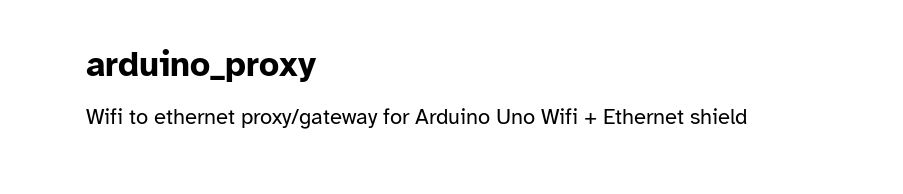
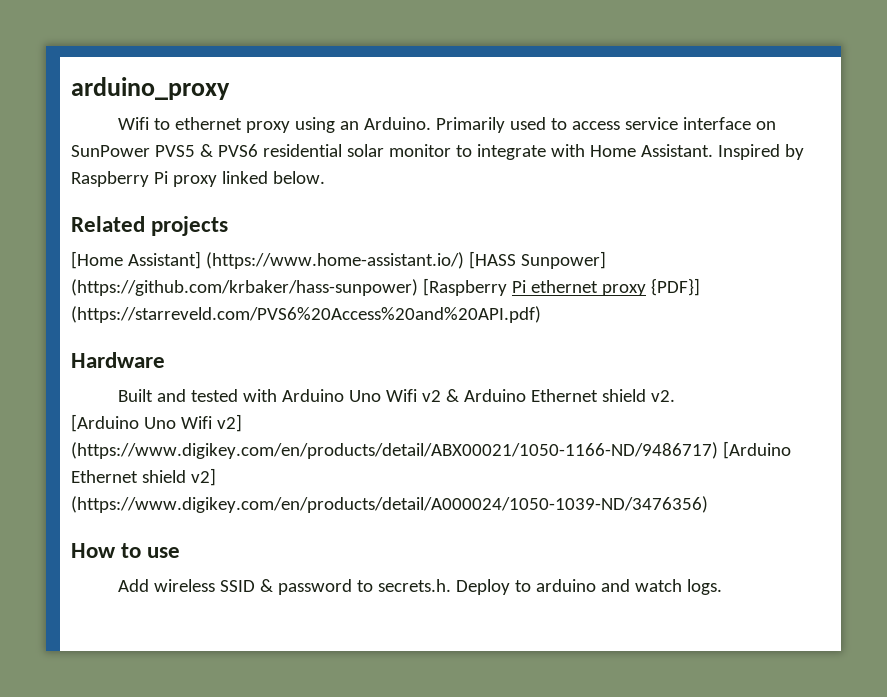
- Wifi to ethernet proxy/gateway for Arduino Uno Wifi + Ethernet shield
+ Wifi to ethernet proxy using an Arduino. Primarily used to access service interface on SunPower PVS5 & PVS6 residential solar monitor to integrate with Home Assistant. Inspired by Raspberry Pi proxy linked below.
+ Related projects
+ [Home Assistant] (https://www.home-assistant.io/) [HASS Sunpower] (https://github.com/krbaker/hass-sunpower) [Raspberry Pi ethernet proxy {PDF}] (https://starreveld.com/PVS6%20Access%20and%20API.pdf)
+ Hardware
+ Built and tested with Arduino Uno Wifi v2 & Arduino Ethernet shield v2.
+ [Arduino Uno Wifi v2] (https://www.digikey.com/en/products/detail/ABX00021/1050-1166-ND/9486717) [Arduino Ethernet shield v2] (https://www.digikey.com/en/products/detail/A000024/1050-1039-ND/3476356)
+ How to use
+ Add wireless SSID & password to secrets.h. Deploy to arduino and watch logs.

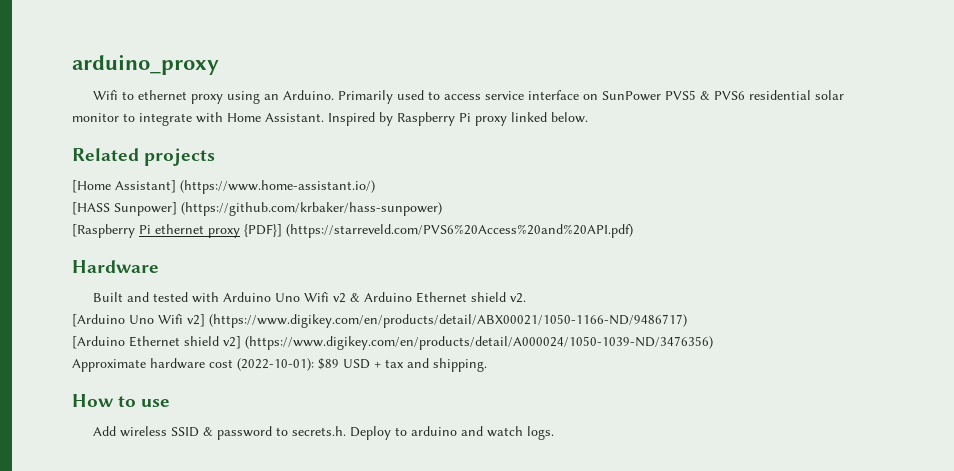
- [Home Assistant] (https://www.home-assistant.io/) [HASS Sunpower] (https://github.com/krbaker/hass-sunpower) [Raspberry Pi ethernet proxy {PDF}] (https://starreveld.com/PVS6%20Access%20and%20API.pdf)
+ [Home Assistant] (https://www.home-assistant.io/)
+ [HASS Sunpower] (https://github.com/krbaker/hass-sunpower)
+ [Raspberry Pi ethernet proxy {PDF}] (https://starreveld.com/PVS6%20Access%20and%20API.pdf)
- [Arduino Uno Wifi v2] (https://www.digikey.com/en/products/detail/ABX00021/1050-1166-ND/9486717) [Arduino Ethernet shield v2] (https://www.digikey.com/en/products/detail/A000024/1050-1039-ND/3476356)
+ [Arduino Uno Wifi v2] (https://www.digikey.com/en/products/detail/ABX00021/1050-1166-ND/9486717)
+ [Arduino Ethernet shield v2] (https://www.digikey.com/en/products/detail/A000024/1050-1039-ND/3476356)
+ Approximate hardware cost (2022-10-01): $89 USD + tax and shipping.

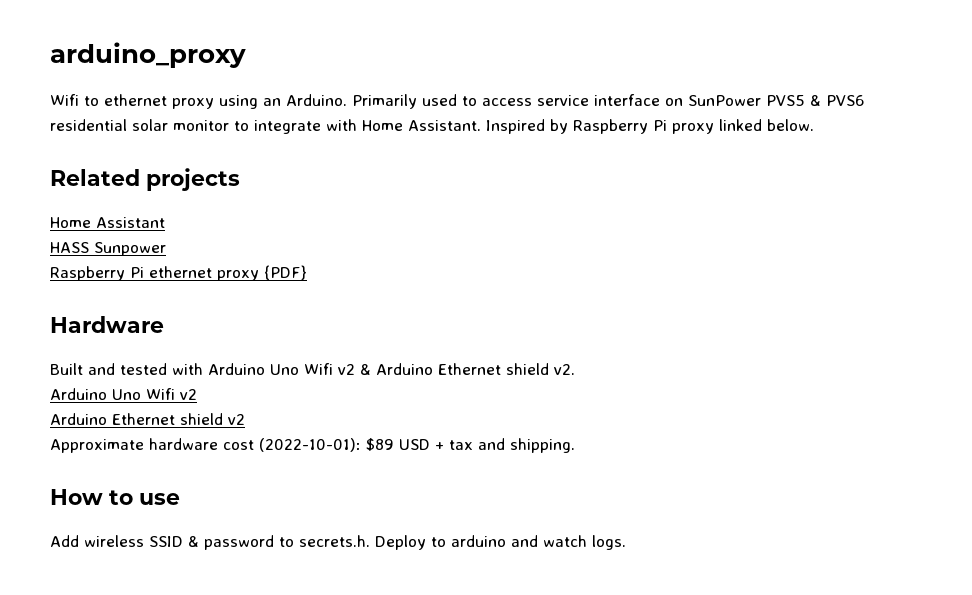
- [Home Assistant] (https://www.home-assistant.io/)
- [HASS Sunpower] (https://github.com/krbaker/hass-sunpower)
- [Raspberry Pi ethernet proxy {PDF}] (https://starreveld.com/PVS6%20Access%20and%20API.pdf)
+ Home Assistant
+ HASS Sunpower
+ Raspberry Pi ethernet proxy {PDF}
  Built and tested with Arduino Uno Wifi v2 & Arduino Ethernet shield v2.
- [Arduino Uno Wifi v2] (https://www.digikey.com/en/products/detail/ABX00021/1050-1166-ND/9486717)
- [Arduino Ethernet shield v2] (https://www.digikey.com/en/products/detail/A000024/1050-1039-ND/3476356)
+ Arduino Uno Wifi v2
+ Arduino Ethernet shield v2

